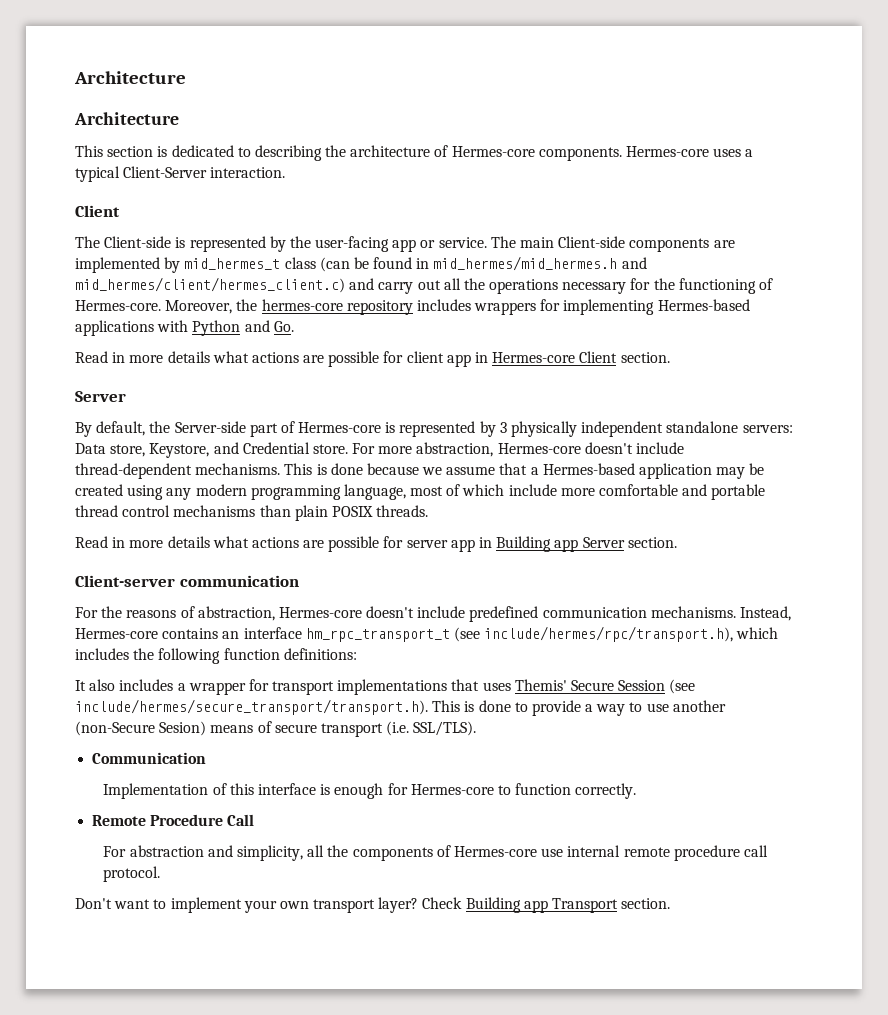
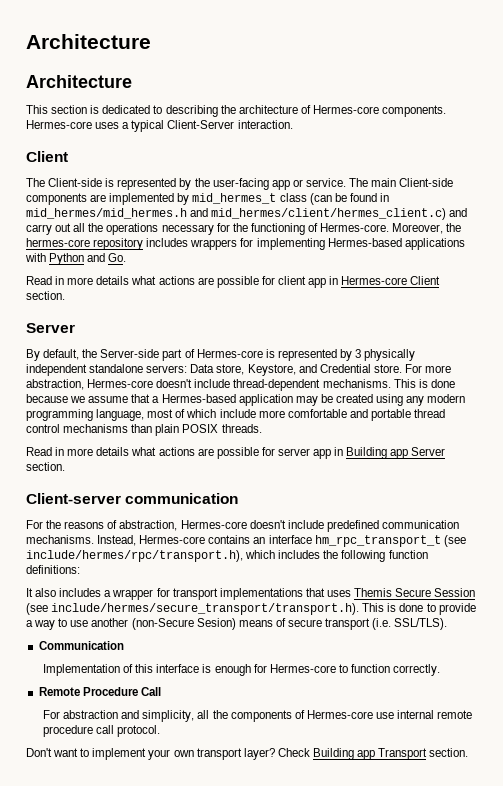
- It also includes a wrapper for transport implementations that uses Themis' Secure Session (see include/hermes/secure_transport/transport.h). This is done to provide a way to use another (non-Secure Sesion) means of secure transport (i.e. SSL/TLS).
+ It also includes a wrapper for transport implementations that uses Themis Secure Session (see include/hermes/secure_transport/transport.h). This is done to provide a way to use another (non-Secure Sesion) means of secure transport (i.e. SSL/TLS).

